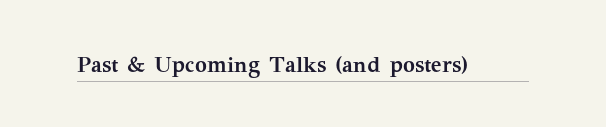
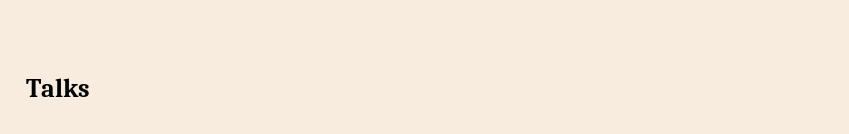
- Past & Upcoming Talks (and posters)
+ Talks

